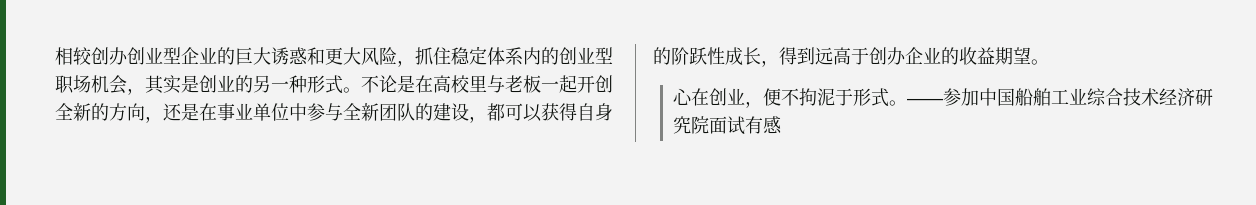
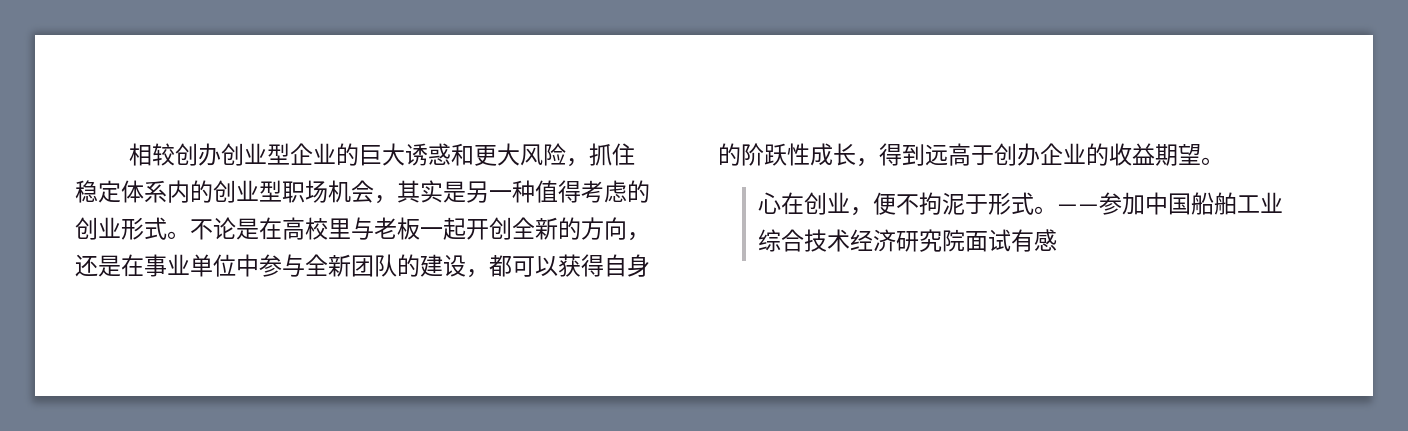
- 相较创办创业型企业的巨大诱惑和更大风险，抓住稳定体系内的创业型职场机会，其实是创业的另一种形式。
+ 相较创办创业型企业的巨大诱惑和更大风险，抓住稳定体系内的创业型职场机会，其实是另一种值得考虑的创业形式。

